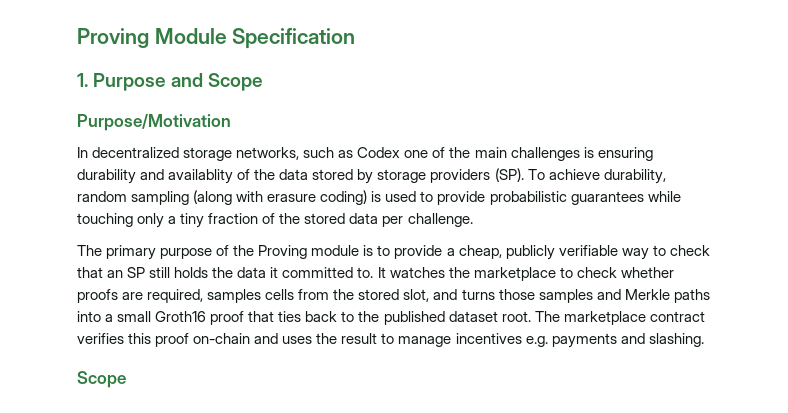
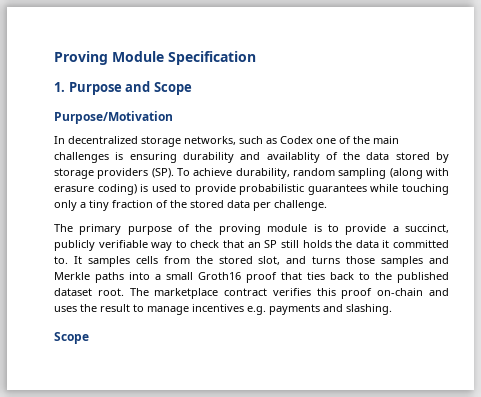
- The primary purpose of the Proving module is to provide a cheap, publicly verifiable way to check that an SP still holds the data it committed to.
+ The primary purpose of the proving module is to provide a succinct, publicly verifiable way to check that an SP still holds the data it committed to.
- It watches the marketplace to check whether proofs are required, samples cells from the stored slot, and turns those samples and Merkle paths into a small Groth16 proof that ties back to the published dataset root.
+ It samples cells from the stored slot, and turns those samples and Merkle paths into a small Groth16 proof that ties back to the published dataset root.

